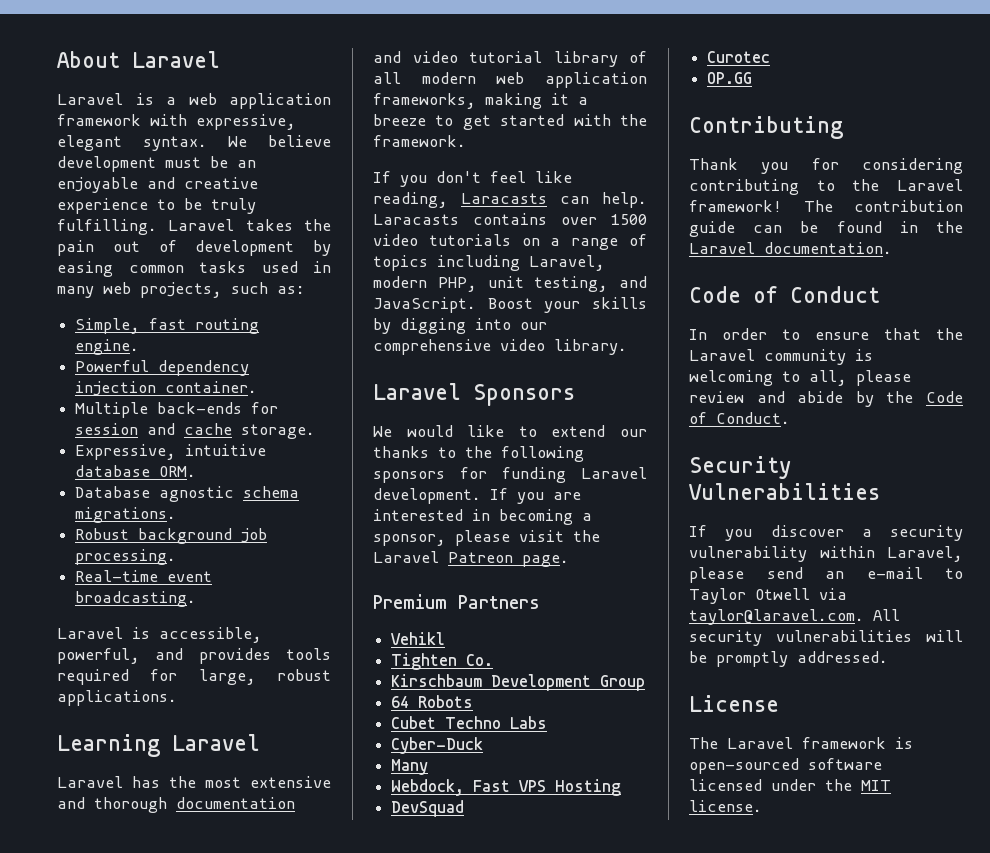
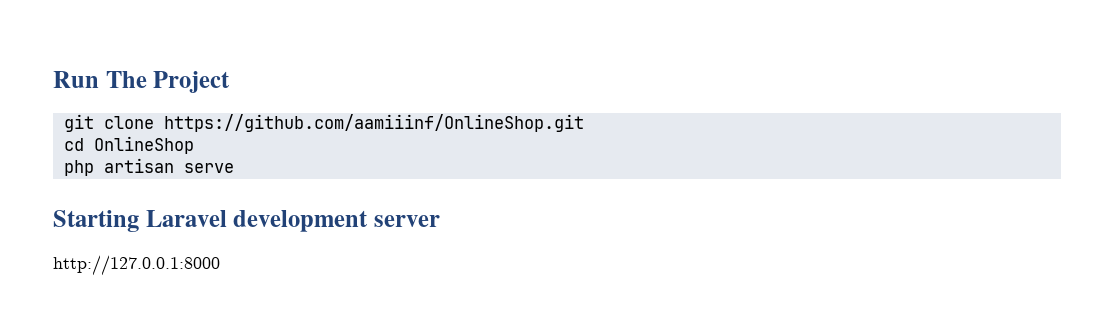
- About Laravel
- Laravel is a web application framework with expressive, elegant syntax. We believe development must be an enjoyable and creative experience to be truly fulfilling. Laravel takes the pain out of development by easing common tasks used in many web projects, such as:
- Simple, fast routing engine.
- Powerful dependency injection container.
- Multiple back-ends for session and cache storage.
- Expressive, intuitive database ORM.
- Database agnostic schema migrations.
- Robust background job processing.
- Real-time event broadcasting.
- Laravel is accessible, powerful, and provides tools required for large, robust applications.
- Learning Laravel
- Laravel has the most extensive and thorough documentation and video tutorial library of all modern web application frameworks, making it a breeze to get started with the framework.
- If you don't feel like reading, Laracasts can help. Laracasts contains over 1500 video tutorials on a range of topics including Laravel, modern PHP, unit testing, and JavaScript. Boost your skills by digging into our comprehensive video library.
- Laravel Sponsors
- We would like to extend our thanks to the following sponsors for funding Laravel development. If you are interested in becoming a sponsor, please visit the Laravel Patreon page.
- Premium Partners
- Vehikl
- Tighten Co.
- Kirschbaum Development Group
- 64 Robots
- Cubet Techno Labs
- Cyber-Duck
- Many
- Webdock, Fast VPS Hosting
- DevSquad
- Curotec
- OP.GG
- Contributing
- Thank you for considering contributing to the Laravel framework! The contribution guide can be found in the Laravel documentation.
- Code of Conduct
- In order to ensure that the Laravel community is welcoming to all, please review and abide by the Code of Conduct.
- Security Vulnerabilities
- If you discover a security vulnerability within Laravel, please send an e-mail to Taylor Otwell via taylor@laravel.com. All security vulnerabilities will be promptly addressed.
- License
- The Laravel framework is open-sourced software licensed under the MIT license.
+ Run The Project
+ git clone https://github.com/aamiiinf/OnlineShop.git
+ cd OnlineShop
+ php artisan serve
+ Starting Laravel development server
+ http://127.0.0.1:8000

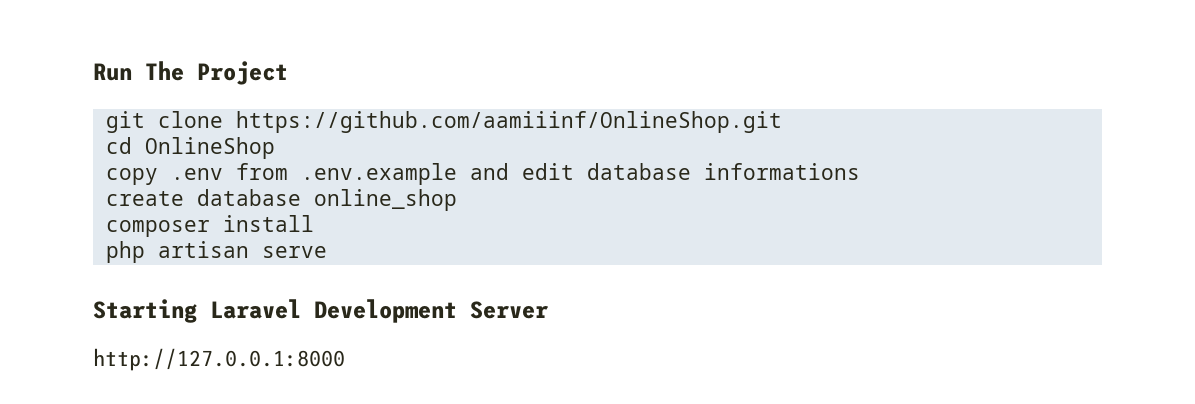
+ copy .env from .env.example and edit database informations
+ create database online_shop
+ composer install
- Starting Laravel development server
+ Starting Laravel Development Server

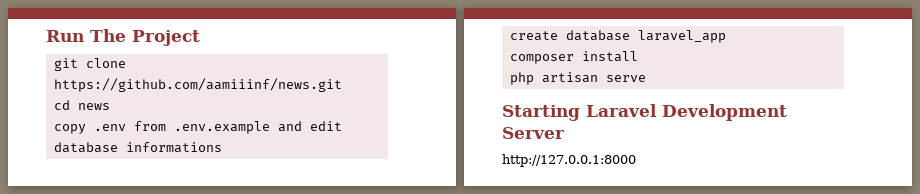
- git clone https://github.com/aamiiinf/OnlineShop.git
+ git clone https://github.com/aamiiinf/news.git
- cd OnlineShop
+ cd news
- create database online_shop
+ create database laravel_app

